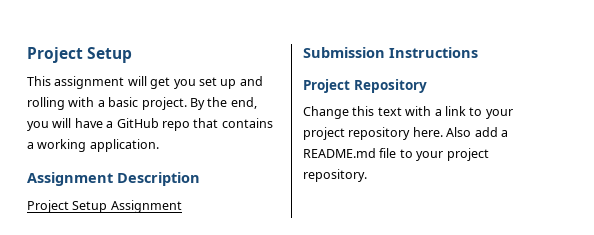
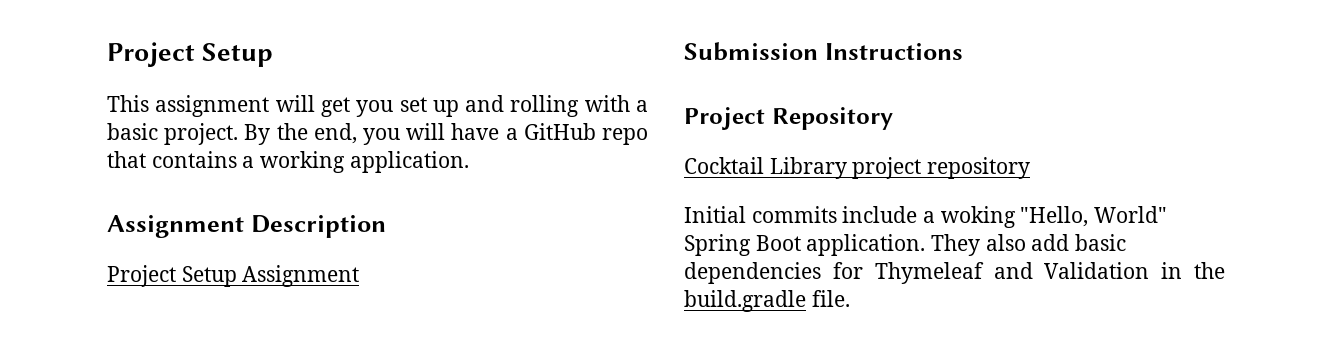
- Change this text with a link to your project repository here. Also add a README.md file to your project repository.
+ Cocktail Library project repository
+ Initial commits include a woking "Hello, World" Spring Boot application. They also add basic dependencies for Thymeleaf and Validation in the build.gradle file.

